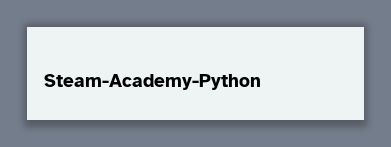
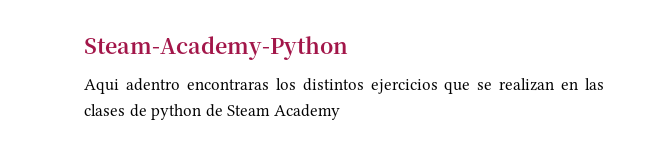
+ Aqui adentro encontraras los distintos ejercicios que se realizan en las clases de python de Steam Academy

